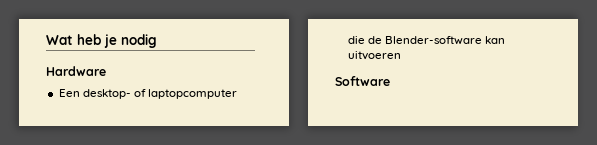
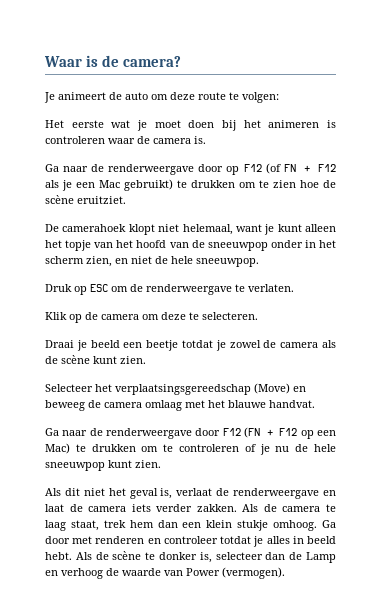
- Wat heb je nodig
- Hardware
- Een desktop- of laptopcomputer die de Blender-software kan uitvoeren
- Software
+ Waar is de camera?
+ Je animeert de auto om deze route te volgen:
+ Het eerste wat je moet doen bij het animeren is controleren waar de camera is.
+ Ga naar de renderweergave door op F12 (of FN + F12 als je een Mac gebruikt) te drukken om te zien hoe de scène eruitziet.
+ De camerahoek klopt niet helemaal, want je kunt alleen het topje van het hoofd van de sneeuwpop onder in het scherm zien, en niet de hele sneeuwpop.
+ Druk op ESC om de renderweergave te verlaten.
+ Klik op de camera om deze te selecteren.
+ Draai je beeld een beetje totdat je zowel de camera als de scène kunt zien.
+ Selecteer het verplaatsingsgereedschap (Move) en beweeg de camera omlaag met het blauwe handvat.
+ Ga naar de renderweergave door F12 (FN + F12 op een Mac) te drukken om te controleren of je nu de hele sneeuwpop kunt zien.
+ Als dit niet het geval is, verlaat de renderweergave en laat de camera iets verder zakken. Als de camera te laag staat, trek hem dan een klein stukje omhoog. Ga door met renderen en controleer totdat je alles in beeld hebt. Als de scène te donker is, selecteer dan de Lamp en verhoog de waarde van Power (vermogen).

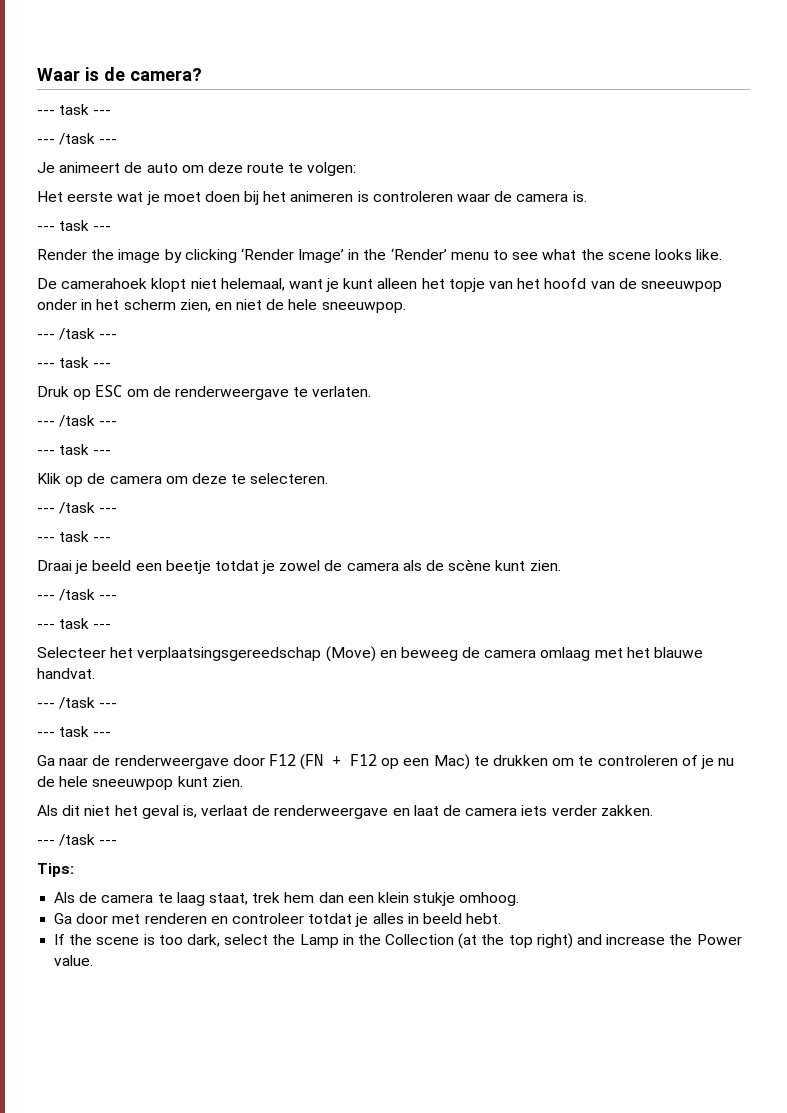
  Waar is de camera?
+ --- task ---
+ --- /task ---
  Het eerste wat je moet doen bij het animeren is controleren waar de camera is.
- Ga naar de renderweergave door op F12 (of FN + F12 als je een Mac gebruikt) te drukken om te zien hoe de scène eruitziet.
+ --- task ---
+ Render the image by clicking ‘Render Image’ in the ‘Render’ menu to see what the scene looks like.
  De camerahoek klopt niet helemaal, want je kunt alleen het topje van het hoofd van de sneeuwpop onder in het scherm zien, en niet de hele sneeuwpop.
+ --- /task ---
+ --- task ---
  Druk op ESC om de renderweergave te verlaten.
+ --- /task ---
+ --- task ---
  Klik op de camera om deze te selecteren.
+ --- /task ---
+ --- task ---
  Draai je beeld een beetje totdat je zowel de camera als de scène kunt zien.
+ --- /task ---
+ --- task ---
  Selecteer het verplaatsingsgereedschap (Move) en beweeg de camera omlaag met het blauwe handvat.
+ --- /task ---
+ --- task ---
- Als dit niet het geval is, verlaat de renderweergave en laat de camera iets verder zakken. Als de camera te laag staat, trek hem dan een klein stukje omhoog. Ga door met renderen en controleer totdat je alles in beeld hebt. Als de scène te donker is, selecteer dan de Lamp en verhoog de waarde van Power (vermogen).
+ Als dit niet het geval is, verlaat de renderweergave en laat de camera iets verder zakken.
+ --- /task ---
+ Tips:
+ Als de camera te laag staat, trek hem dan een klein stukje omhoog.
+ Ga door met renderen en controleer totdat je alles in beeld hebt.
+ If the scene is too dark, select the Lamp in the Collection (at the top right) and increase the Power value.

